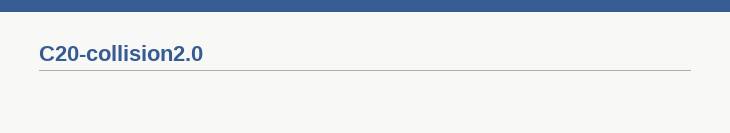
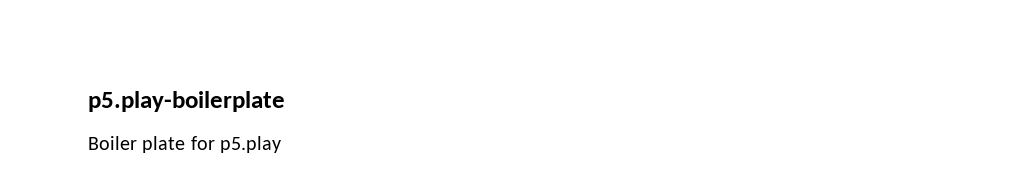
- C20-collision2.0
+ p5.play-boilerplate
+ Boiler plate for p5.play

